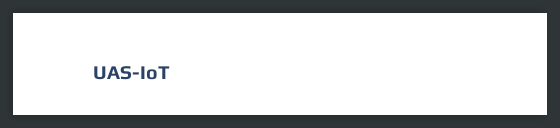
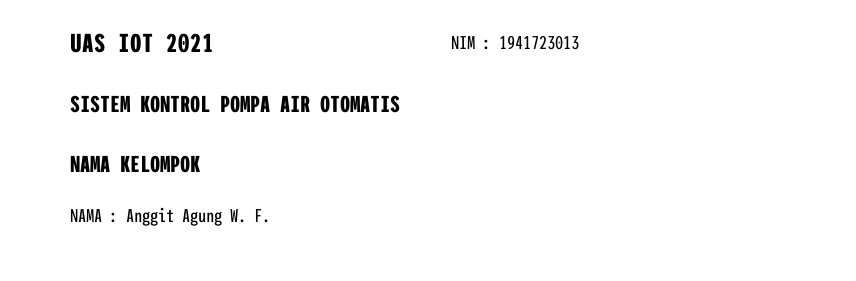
- UAS-IoT
+ UAS IOT 2021
+ SISTEM KONTROL POMPA AIR OTOMATIS
+ NAMA KELOMPOK
+ NAMA : Anggit Agung W. F.
+ NIM : 1941723013

